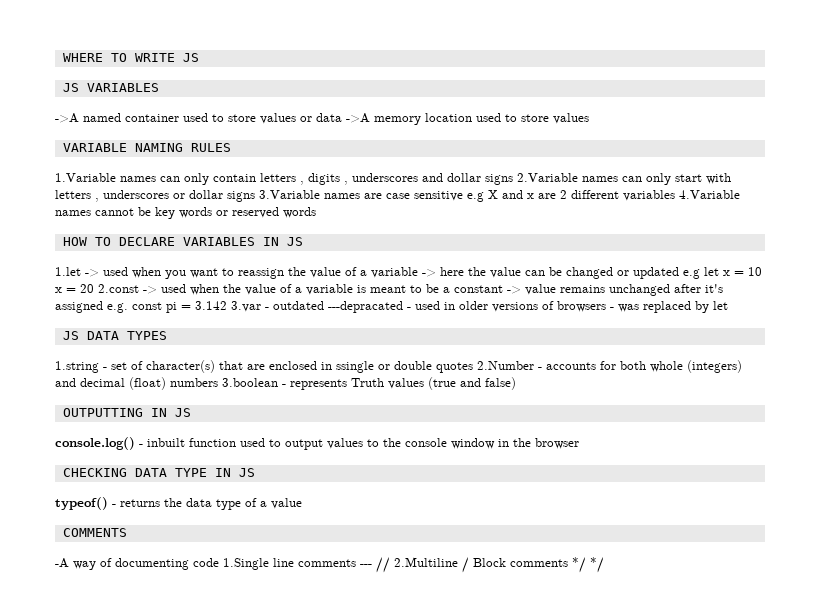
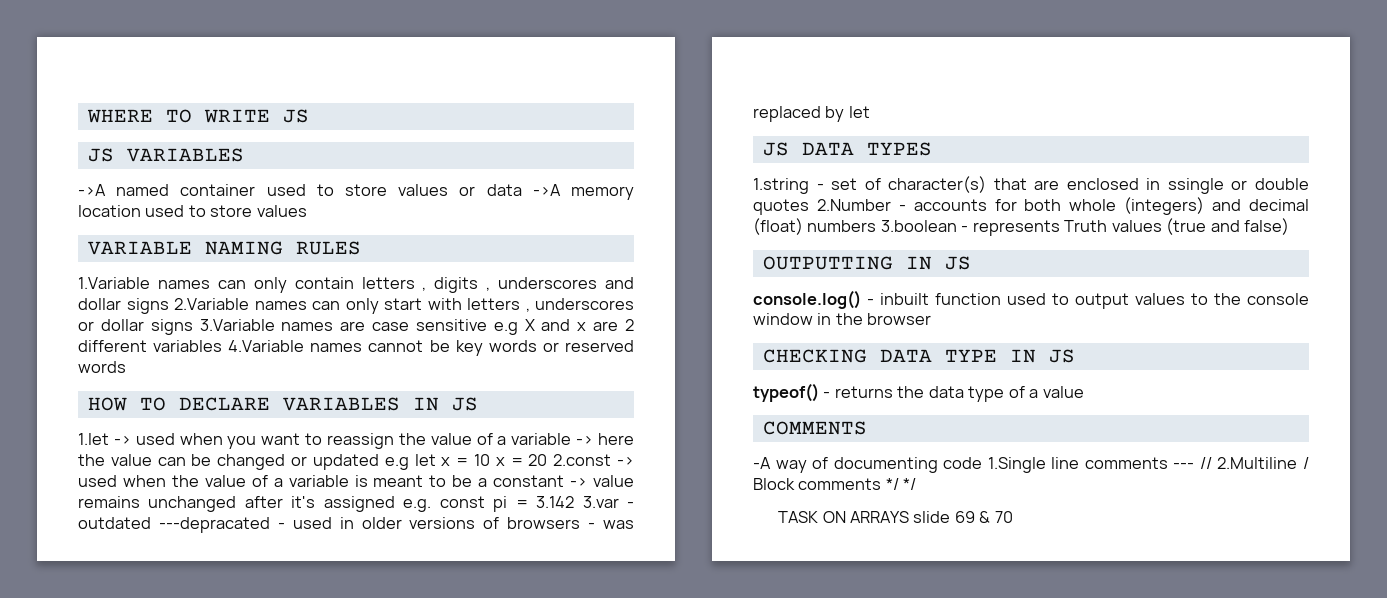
+ TASK ON ARRAYS slide 69 & 70

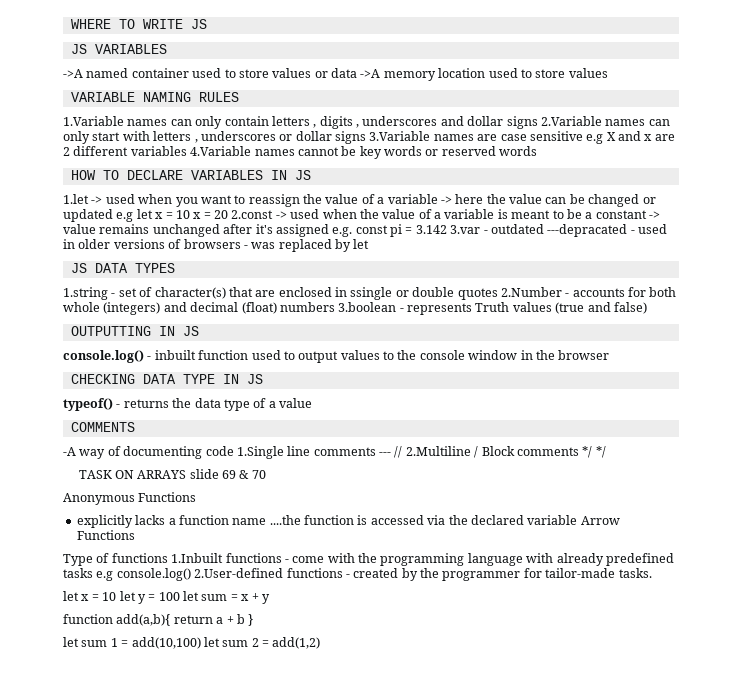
+ Anonymous Functions
+ explicitly lacks a function name ....the function is accessed via the declared variable Arrow Functions
+ Type of functions 1.Inbuilt functions - come with the programming language with already predefined tasks e.g console.log() 2.User-defined functions - created by the programmer for tailor-made tasks.
+ let x = 10 let y = 100 let sum = x + y
+ function add(a,b){ return a + b }
+ let sum 1 = add(10,100) let sum 2 = add(1,2)

